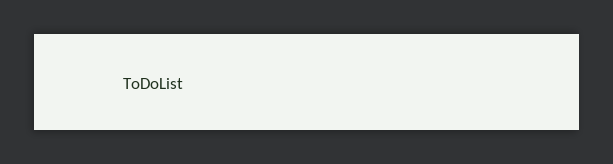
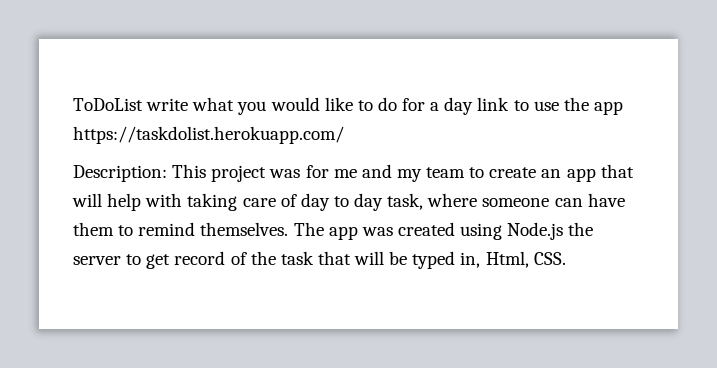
- ToDoList
+ ToDoList write what you would like to do for a day link to use the app https://taskdolist.herokuapp.com/
+ Description: This project was for me and my team to create an app that will help with taking care of day to day task, where someone can have them to remind themselves. The app was created using Node.js the server to get record of the task that will be typed in, Html, CSS.

